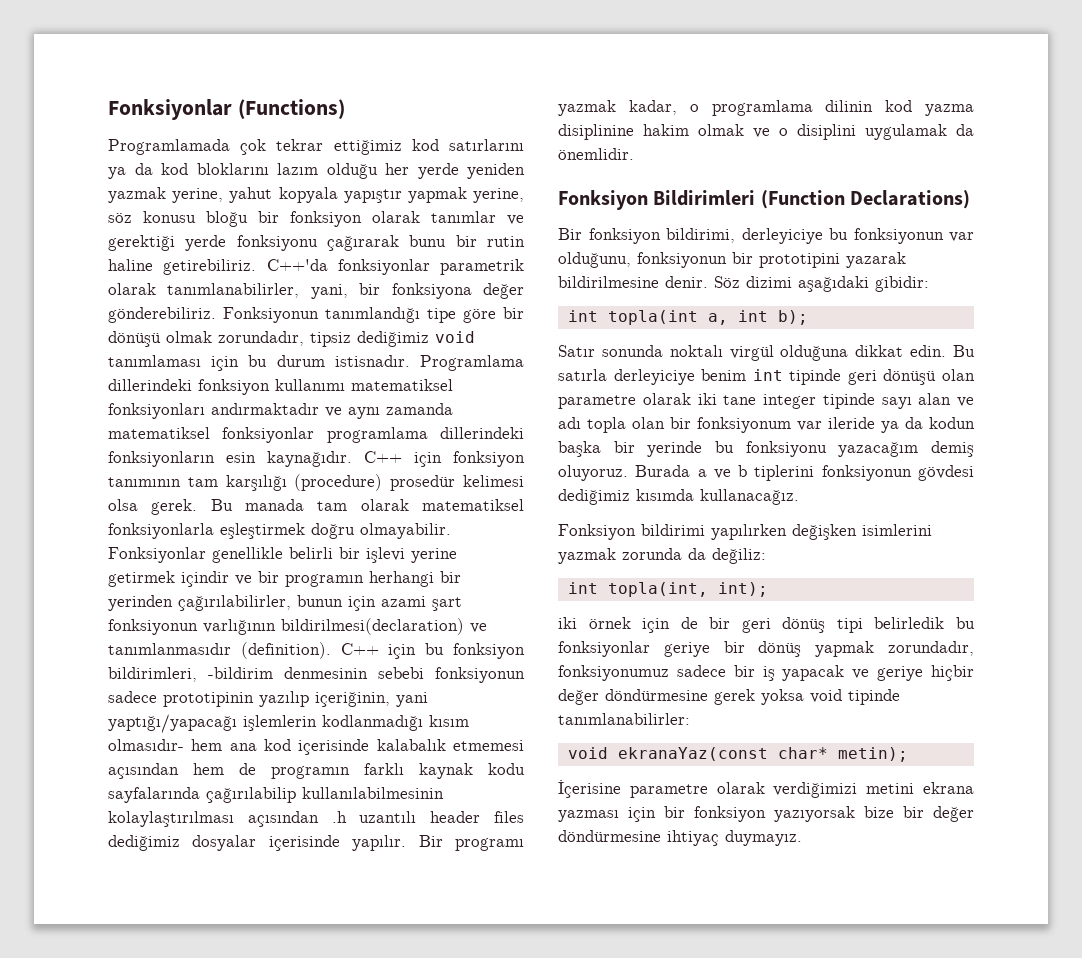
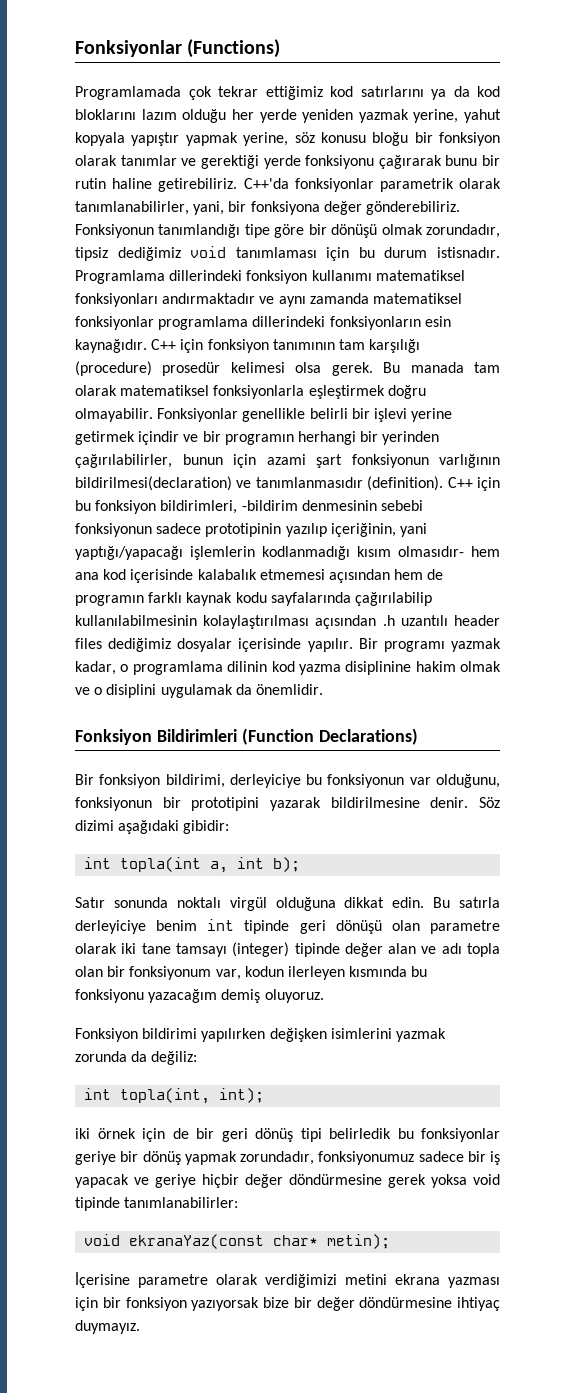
- Bu satırla derleyiciye benim int tipinde geri dönüşü olan parametre olarak iki tane integer tipinde sayı alan ve adı topla olan bir fonksiyonum var ileride ya da kodun başka bir yerinde bu fonksiyonu yazacağım demiş oluyoruz. Burada a ve b tiplerini fonksiyonun gövdesi dediğimiz kısımda kullanacağız.
+ Bu satırla derleyiciye benim int tipinde geri dönüşü olan parametre olarak iki tane tamsayı (integer) tipinde değer alan ve adı topla olan bir fonksiyonum var, kodun ilerleyen kısmında bu fonksiyonu yazacağım demiş oluyoruz.

